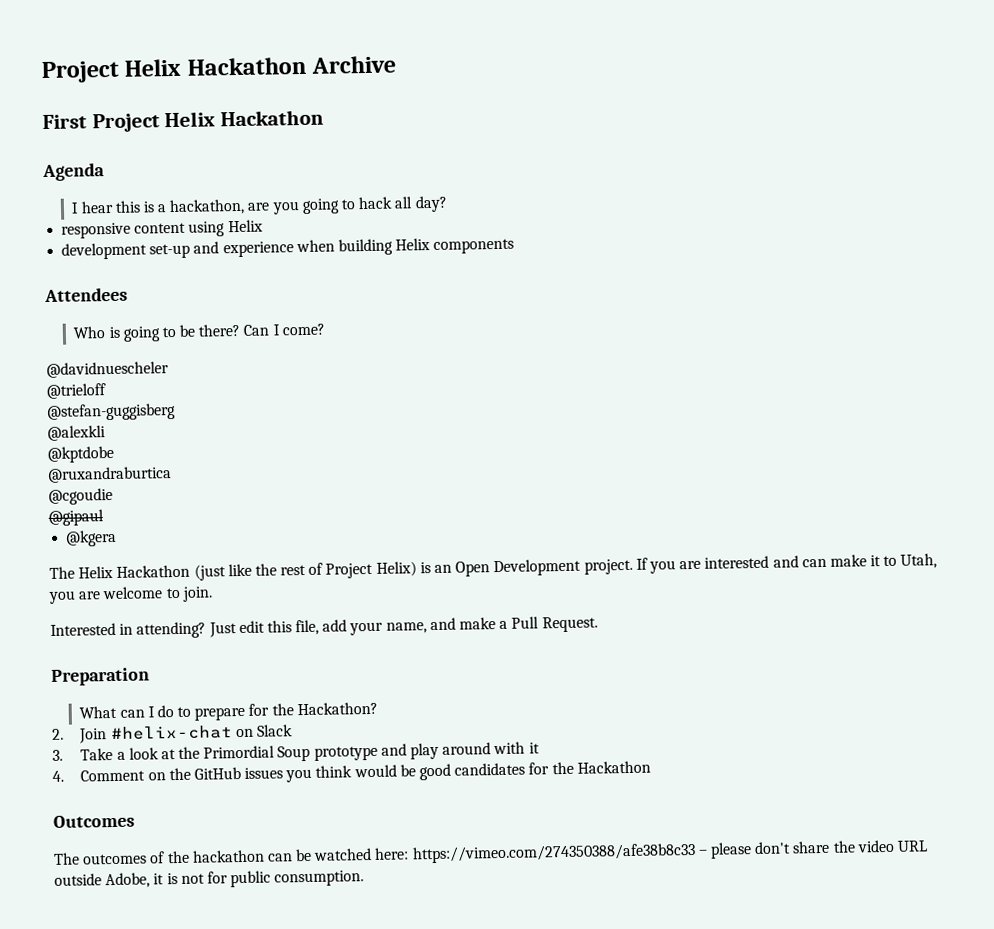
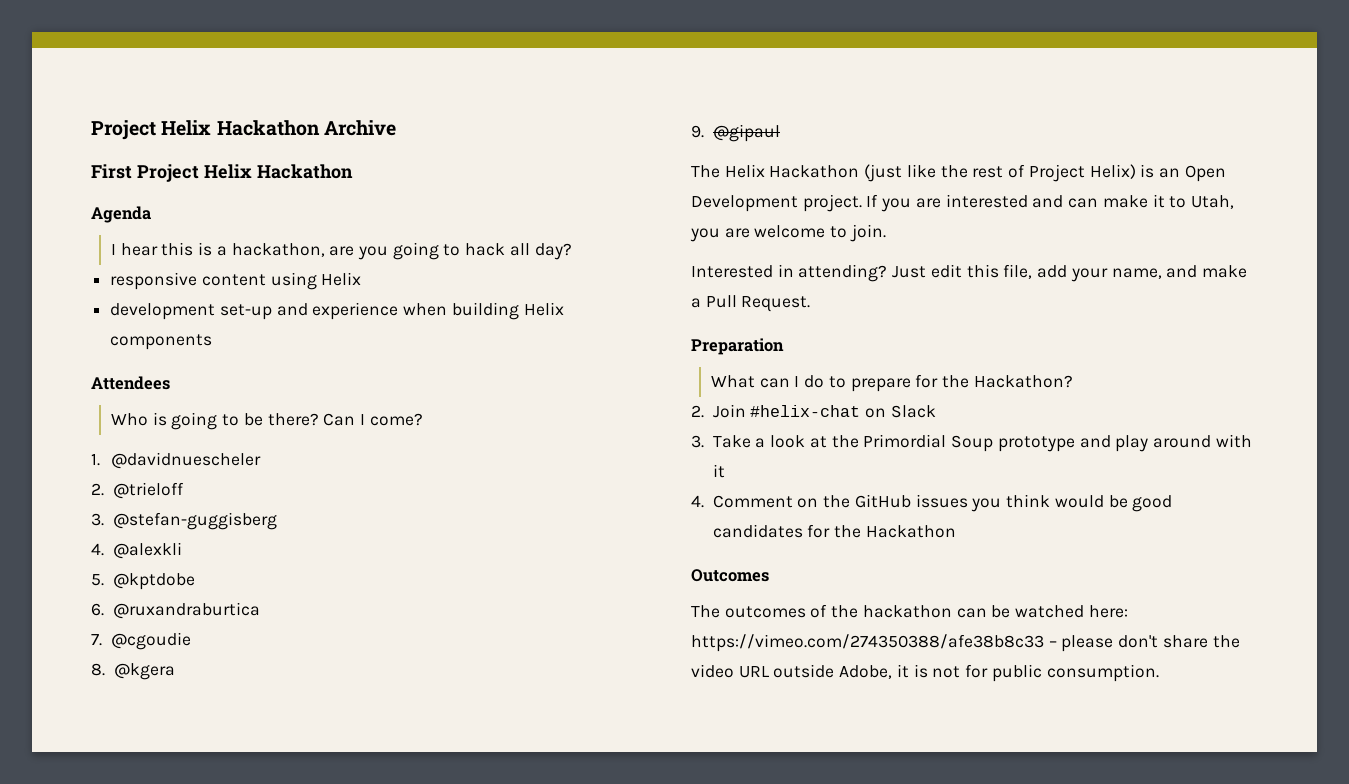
- @davidnuescheler
+ 1. @davidnuescheler
- @trieloff
+ 2. @trieloff
- @stefan-guggisberg
+ 3. @stefan-guggisberg
- @alexkli
+ 4. @alexkli
- @kptdobe
+ 5. @kptdobe
- @ruxandraburtica
+ 6. @ruxandraburtica
- @cgoudie
+ 7. @cgoudie
- @gipaul
+ 8. @kgera
+ 9. @gipaul
- @kgera

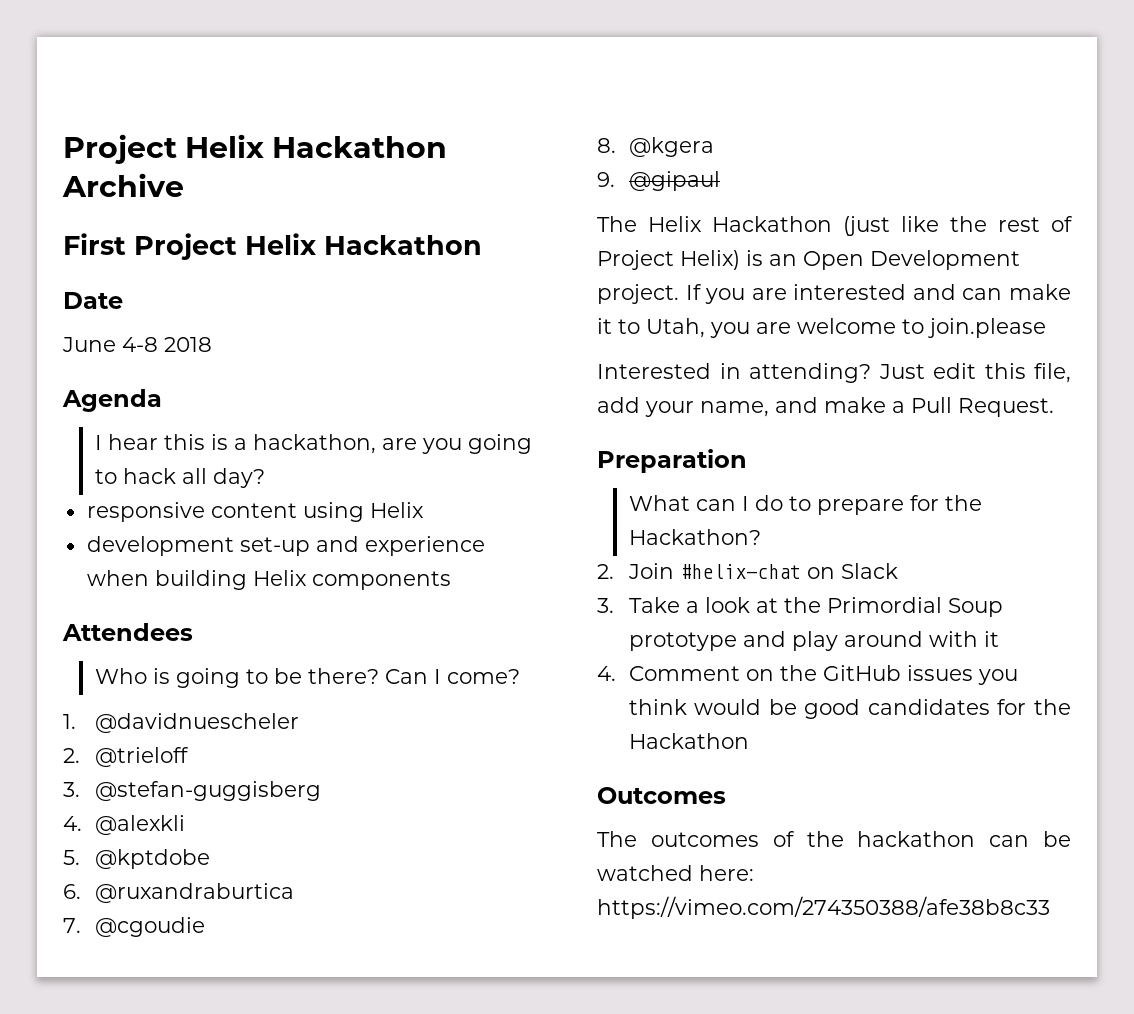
+ Date
+ June 4-8 2018
- If you are interested and can make it to Utah, you are welcome to join.
+ If you are interested and can make it to Utah, you are welcome to join.please
- The outcomes of the hackathon can be watched here: https://vimeo.com/274350388/afe38b8c33 – please don't share the video URL outside Adobe, it is not for public consumption.
+ The outcomes of the hackathon can be watched here: https://vimeo.com/274350388/afe38b8c33

